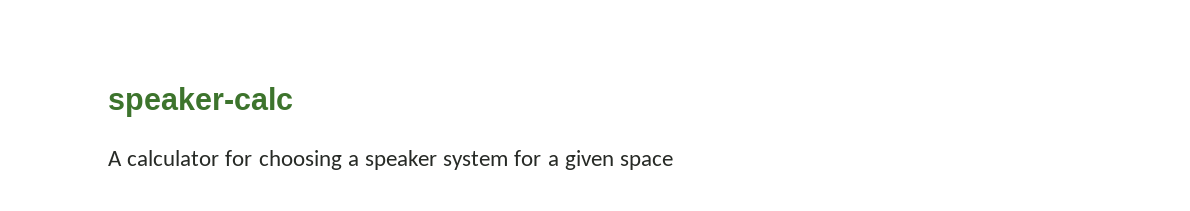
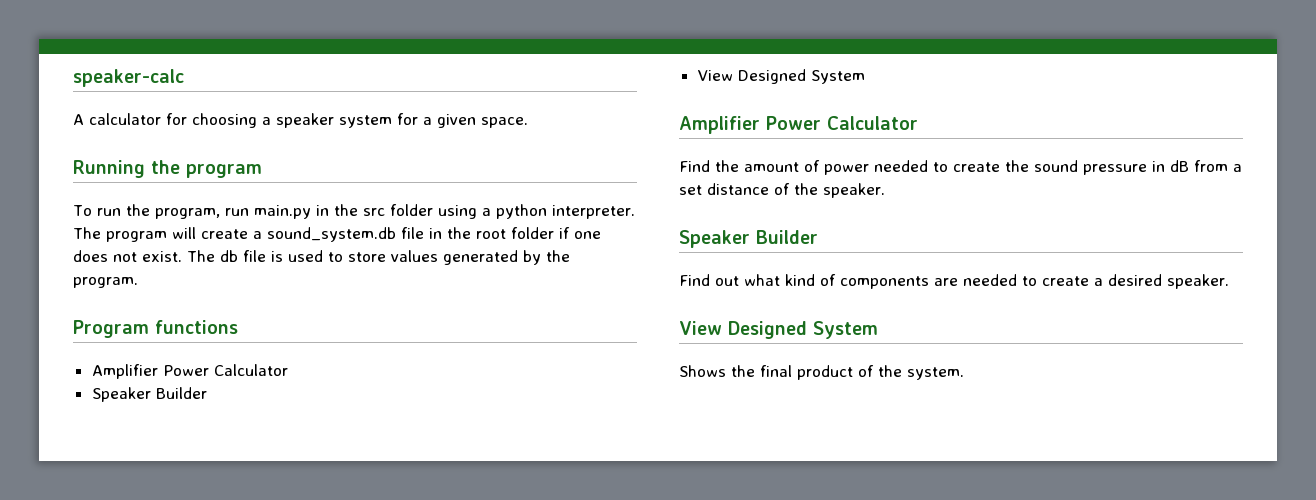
- A calculator for choosing a speaker system for a given space
+ A calculator for choosing a speaker system for a given space.
+ Running the program
+ To run the program, run main.py in the src folder using a python interpreter. The program will create a sound_system.db file in the root folder if one does not exist. The db file is used to store values generated by the program.
+ Program functions
+ Amplifier Power Calculator
+ Speaker Builder
+ View Designed System
+ Amplifier Power Calculator
+ Find the amount of power needed to create the sound pressure in dB from a set distance of the speaker.
+ Speaker Builder
+ Find out what kind of components are needed to create a desired speaker.
+ View Designed System
+ Shows the final product of the system.

